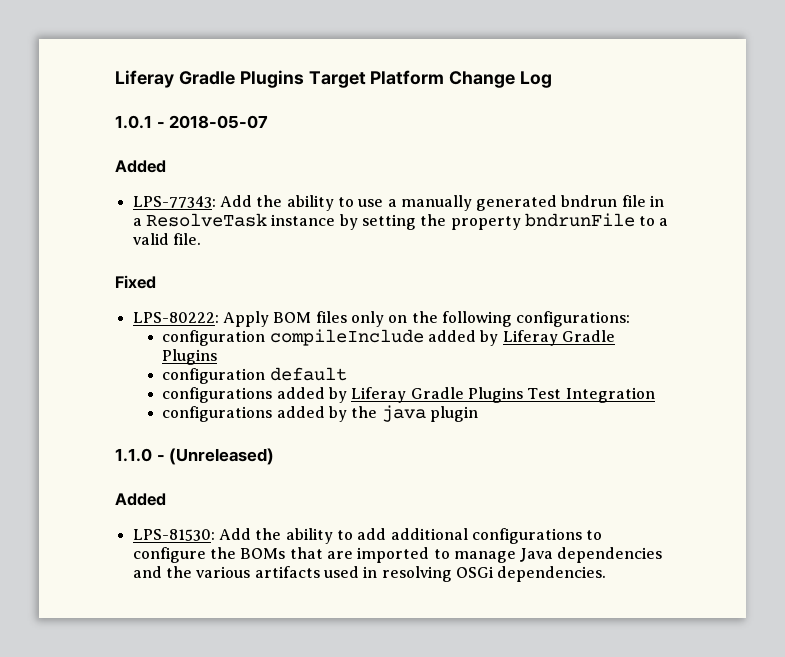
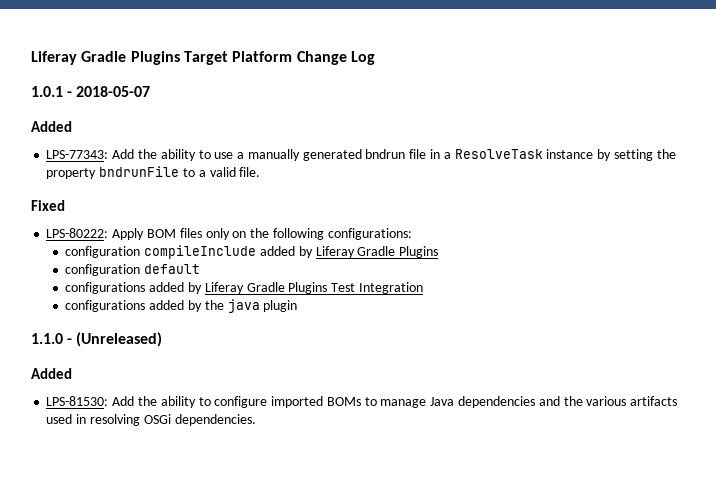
- LPS-81530: Add the ability to add additional configurations to configure the BOMs that are imported to manage Java dependencies and the various artifacts used in resolving OSGi dependencies.
+ LPS-81530: Add the ability to configure imported BOMs to manage Java dependencies and the various artifacts used in resolving OSGi dependencies.

